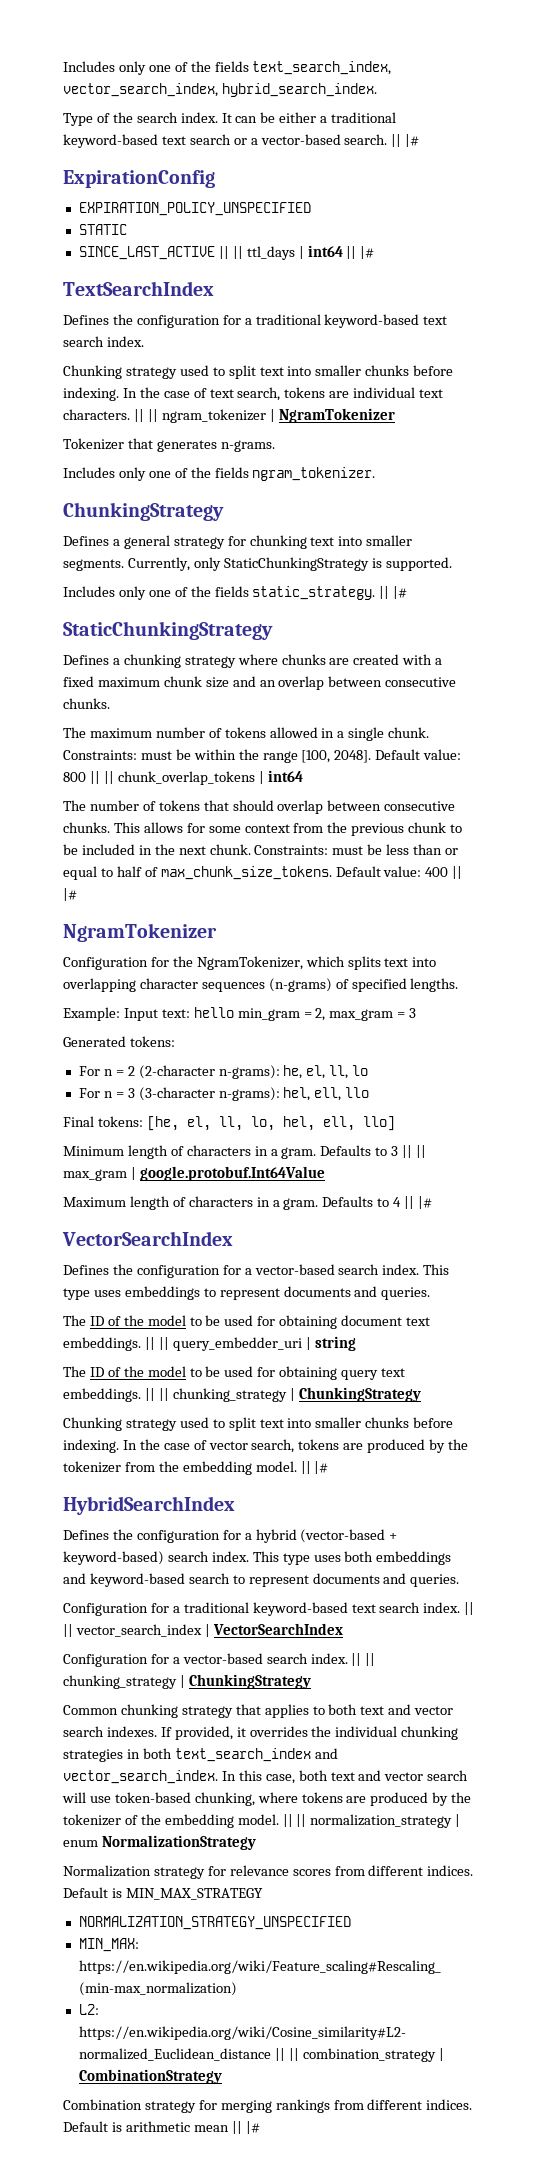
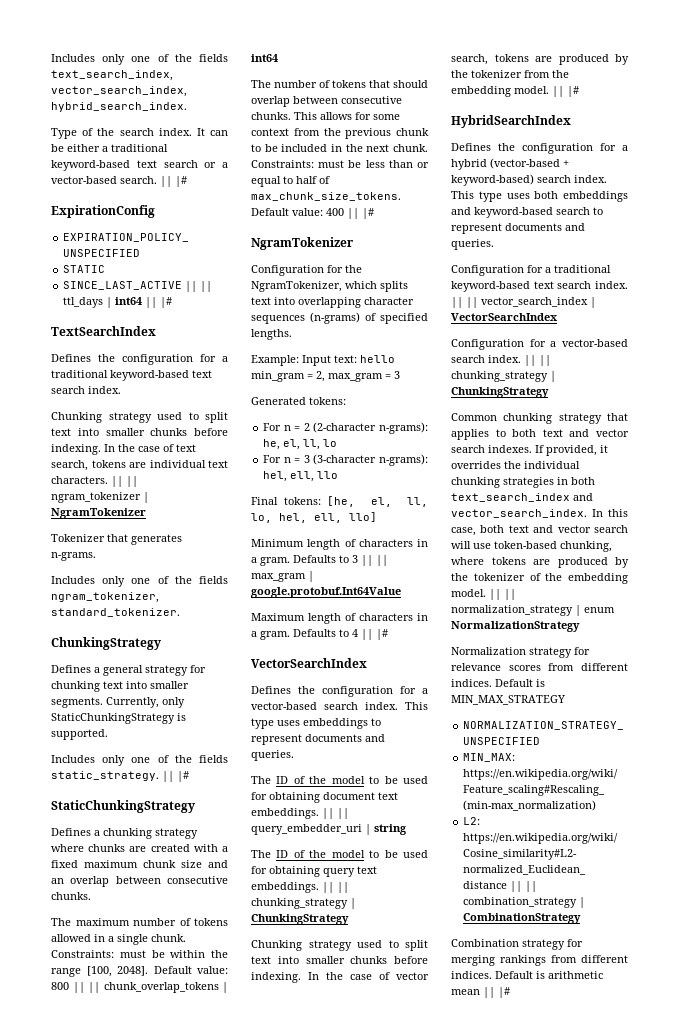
- Includes only one of the fields ngram_tokenizer.
+ Includes only one of the fields ngram_tokenizer, standard_tokenizer.

